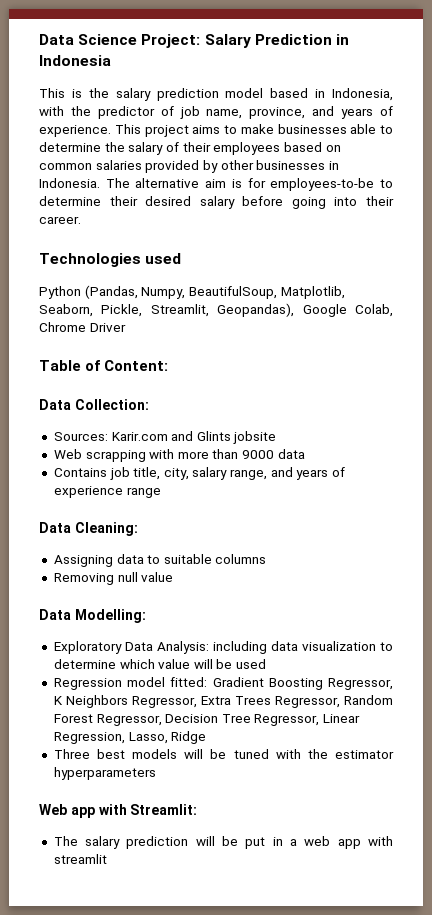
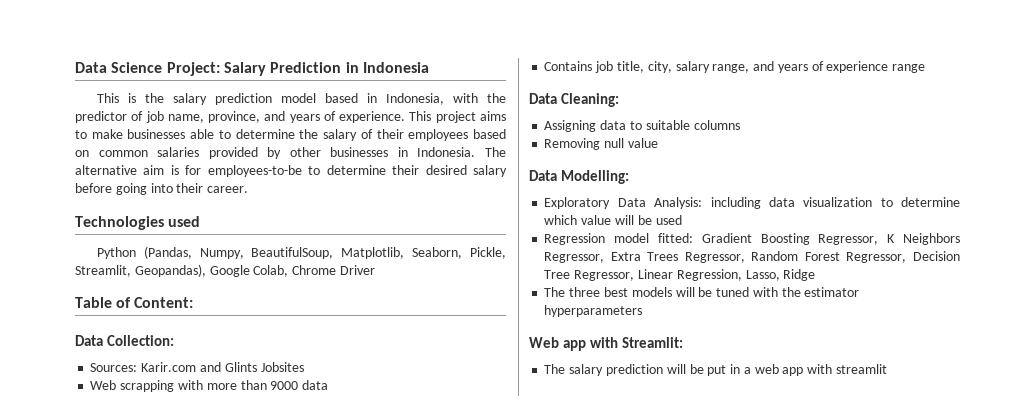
- Sources: Karir.com and Glints jobsite
+ Sources: Karir.com and Glints Jobsites
- Three best models will be tuned with the estimator hyperparameters
+ The three best models will be tuned with the estimator hyperparameters

